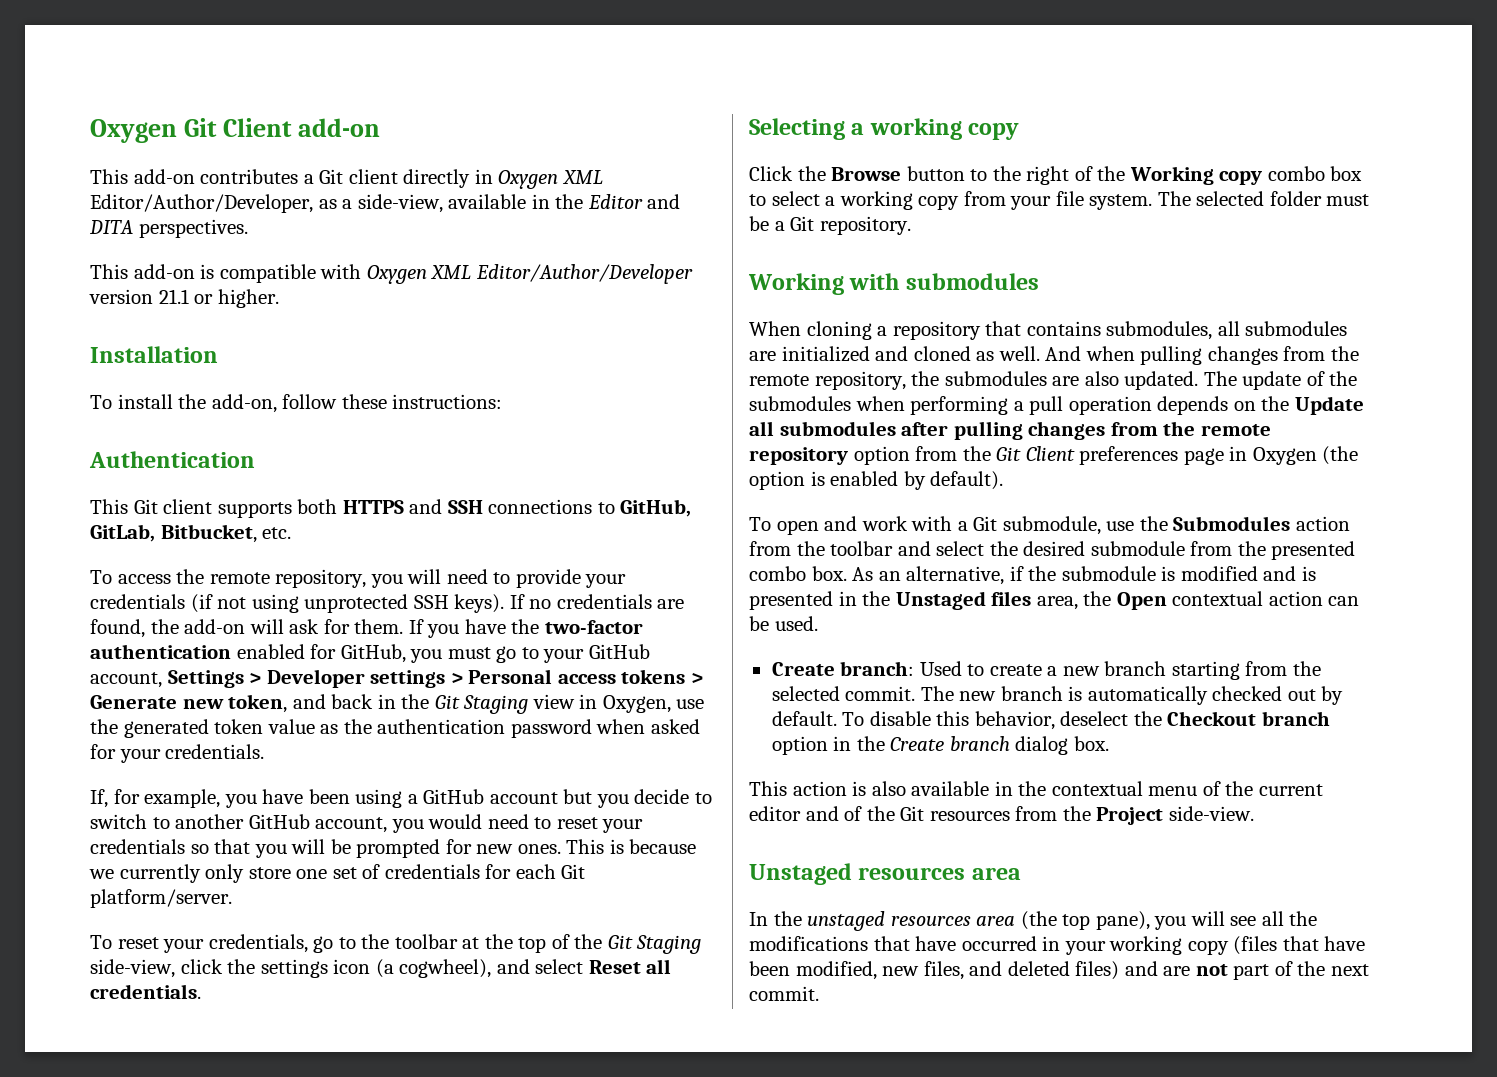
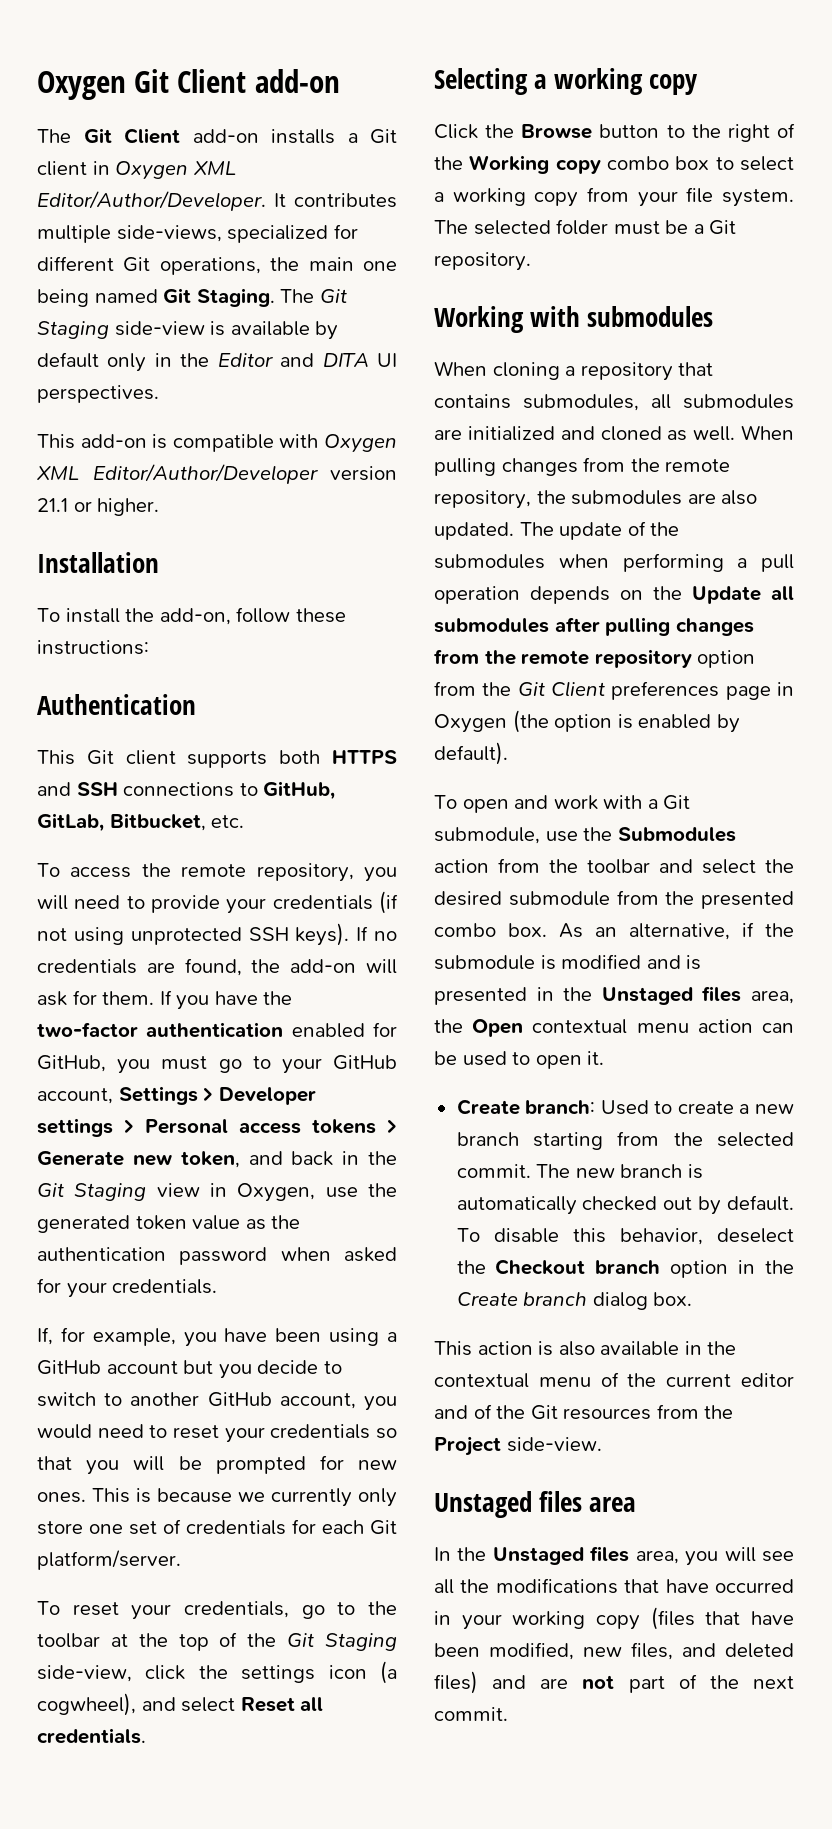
- This add-on contributes a Git client directly in Oxygen XML Editor/Author/Developer, as a side-view, available in the Editor and DITA perspectives.
+ The Git Client add-on installs a Git client in Oxygen XML Editor/Author/Developer. It contributes multiple side-views, specialized for different Git operations, the main one being named Git Staging. The Git Staging side-view is available by default only in the Editor and DITA UI perspectives.
- And when pulling changes from the remote repository, the submodules are also updated.
+ When pulling changes from the remote repository, the submodules are also updated.
- As an alternative, if the submodule is modified and is presented in the Unstaged files area, the Open contextual action can be used.
+ As an alternative, if the submodule is modified and is presented in the Unstaged files area, the Open contextual menu action can be used to open it.
- Unstaged resources area
+ Unstaged files area
- In the unstaged resources area (the top pane), you will see all the modifications that have occurred in your working copy (files that have been modified, new files, and deleted files) and are not part of the next commit.
+ In the Unstaged files area, you will see all the modifications that have occurred in your working copy (files that have been modified, new files, and deleted files) and are not part of the next commit.

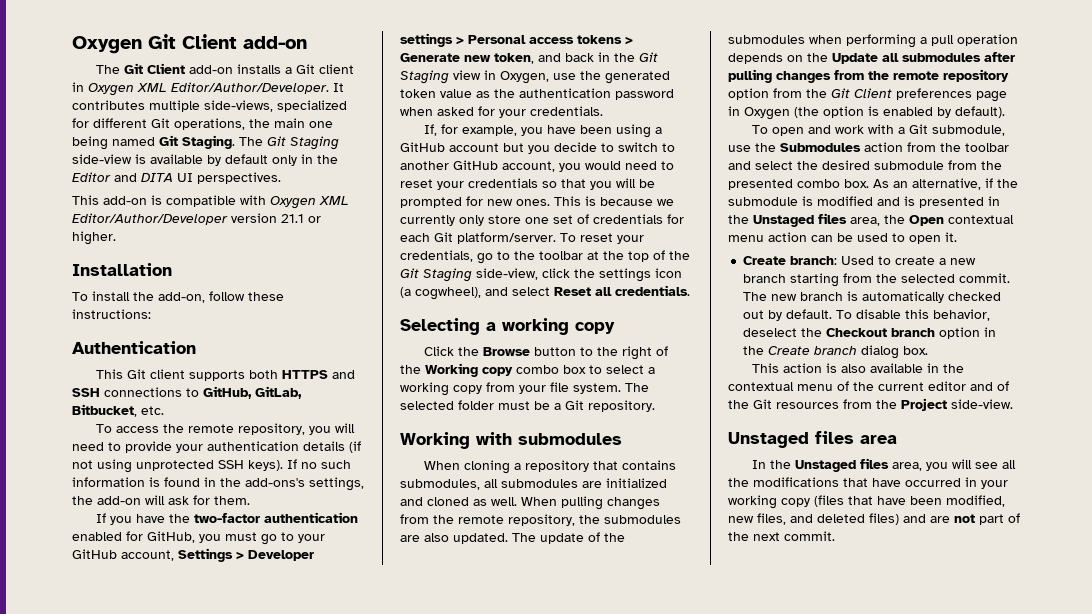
- To access the remote repository, you will need to provide your credentials (if not using unprotected SSH keys).
+ To access the remote repository, you will need to provide your authentication details (if not using unprotected SSH keys).
- If no credentials are found, the add-on will ask for them. If you have the two-factor authentication enabled for GitHub, you must go to your GitHub account, Settings > Developer settings > Personal access tokens > Generate new token, and back in the Git Staging view in Oxygen, use the generated token value as the authentication password when asked for your credentials.
+ If no such information is found in the add-ons's settings, the add-on will ask for them.
+ If you have the two-factor authentication enabled for GitHub, you must go to your GitHub account, Settings > Developer settings > Personal access tokens > Generate new token, and back in the Git Staging view in Oxygen, use the generated token value as the authentication password when asked for your credentials.
- This is because we currently only store one set of credentials for each Git platform/server.
- To reset your credentials, go to the toolbar at the top of the Git Staging side-view, click the settings icon (a cogwheel), and select Reset all credentials.
+ This is because we currently only store one set of credentials for each Git platform/server. To reset your credentials, go to the toolbar at the top of the Git Staging side-view, click the settings icon (a cogwheel), and select Reset all credentials.

